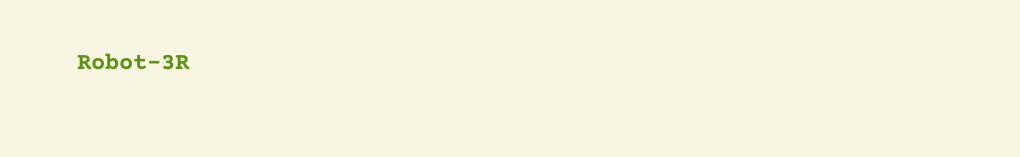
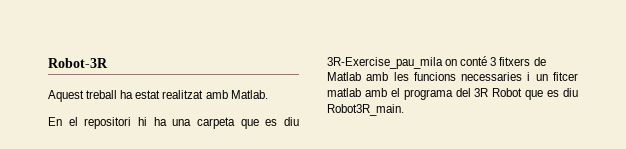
+ Aquest treball ha estat realitzat amb Matlab.
+ En el repositori hi ha una carpeta que es diu 3R-Exercise_pau_mila on conté 3 fitxers de Matlab amb les funcions necessaries i un fitcer matlab amb el programa del 3R Robot que es diu Robot3R_main.

